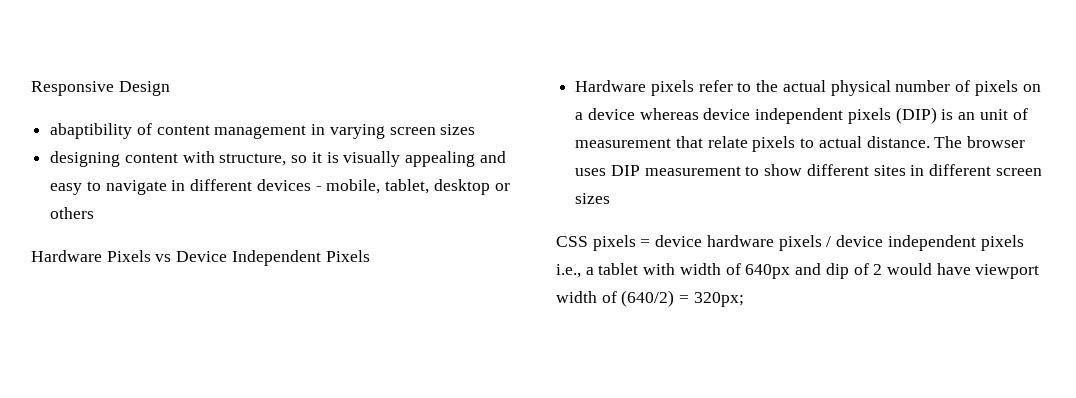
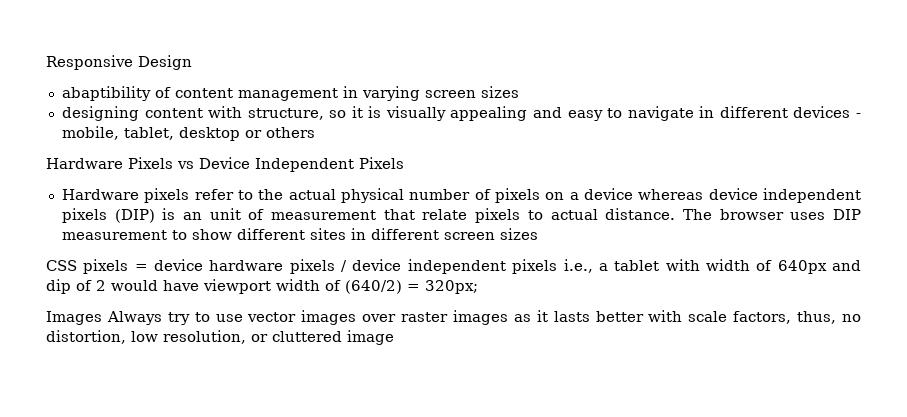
+ Images Always try to use vector images over raster images as it lasts better with scale factors, thus, no distortion, low resolution, or cluttered image

